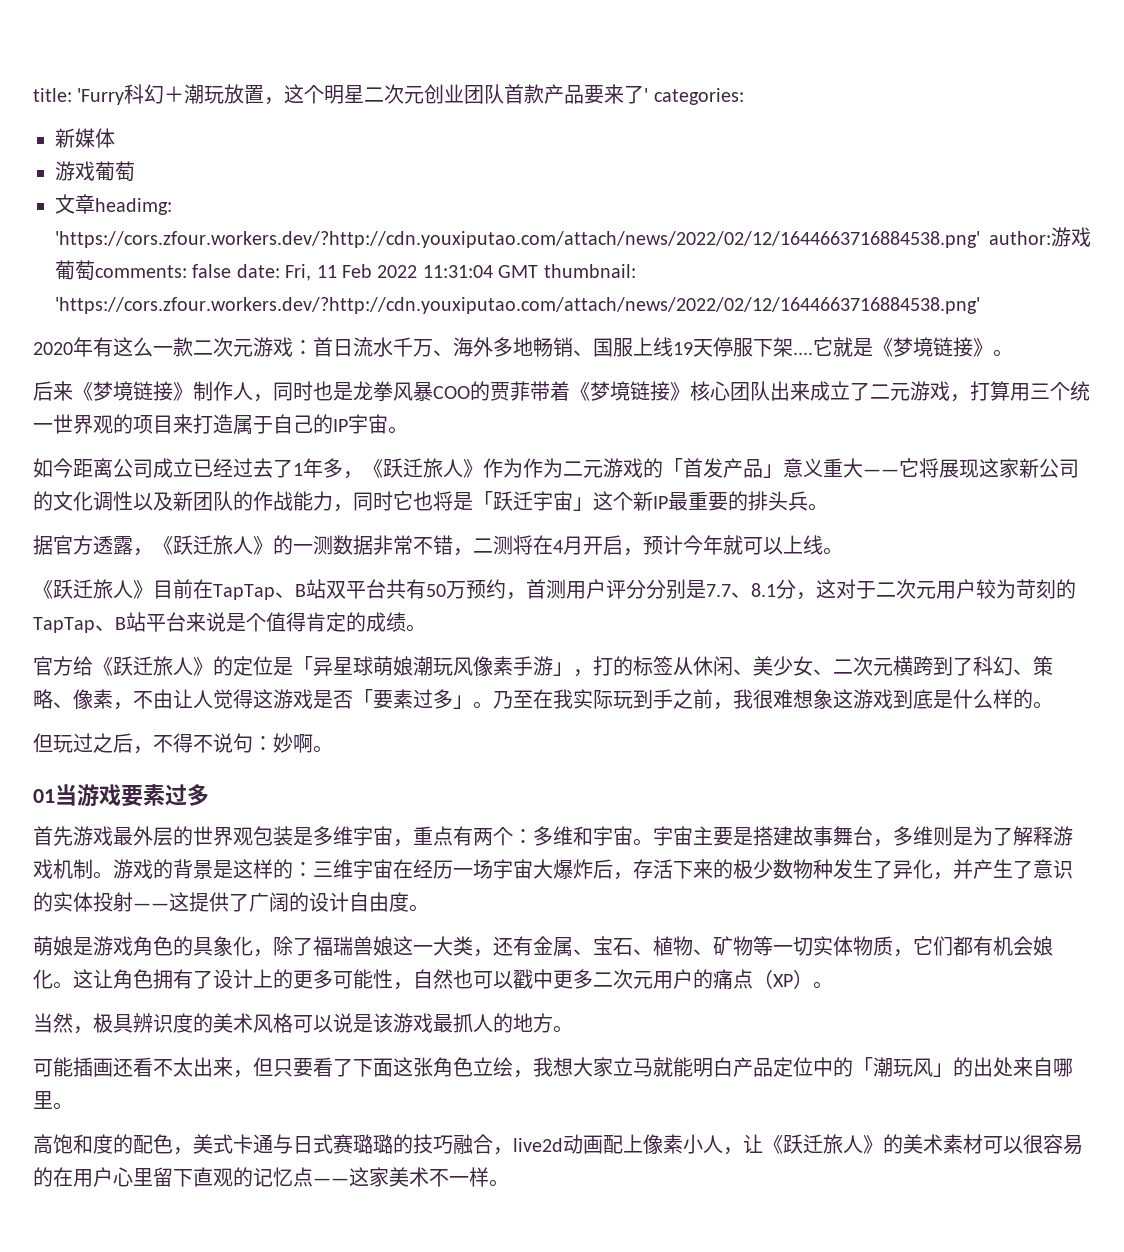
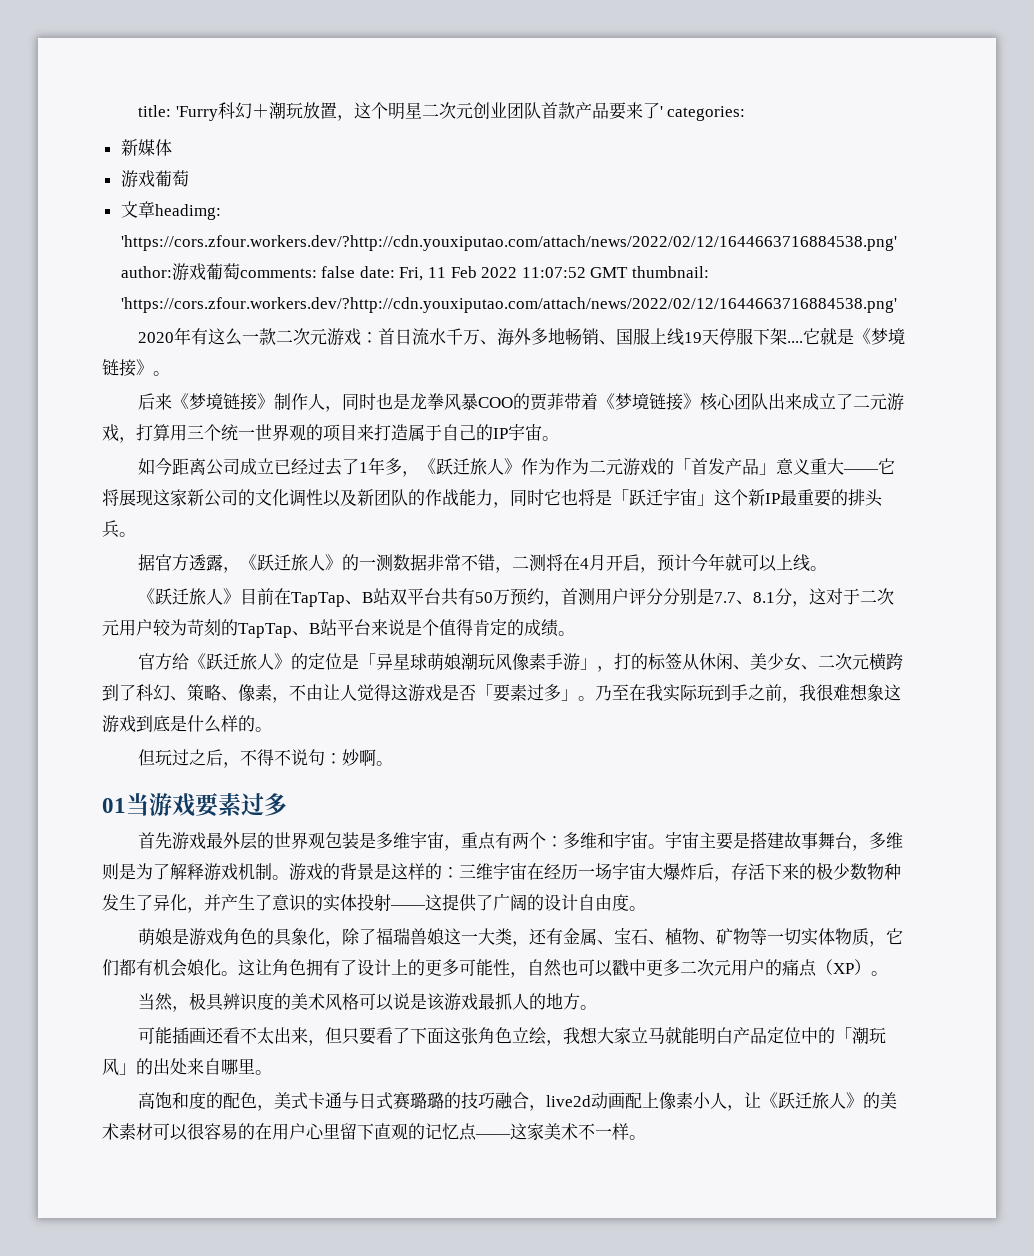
- 文章headimg: 'https://cors.zfour.workers.dev/?http://cdn.youxiputao.com/attach/news/2022/02/12/1644663716884538.png' author:游戏葡萄comments: false date: Fri, 11 Feb 2022 11:31:04 GMT thumbnail: 'https://cors.zfour.workers.dev/?http://cdn.youxiputao.com/attach/news/2022/02/12/1644663716884538.png'
+ 文章headimg: 'https://cors.zfour.workers.dev/?http://cdn.youxiputao.com/attach/news/2022/02/12/1644663716884538.png' author:游戏葡萄comments: false date: Fri, 11 Feb 2022 11:07:52 GMT thumbnail: 'https://cors.zfour.workers.dev/?http://cdn.youxiputao.com/attach/news/2022/02/12/1644663716884538.png'

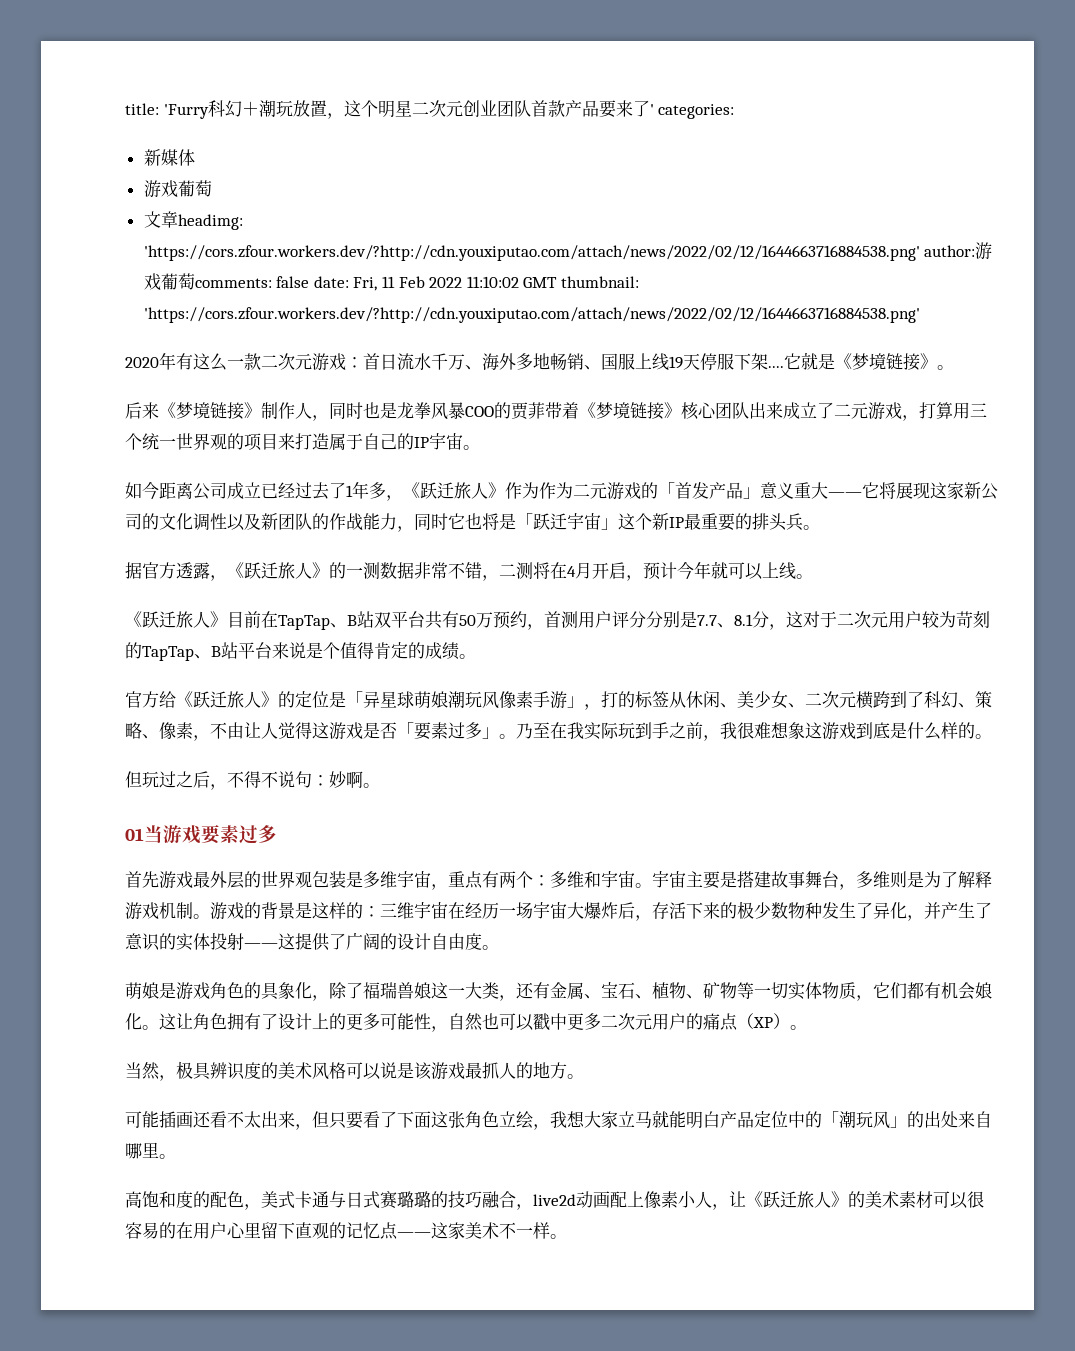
- 文章headimg: 'https://cors.zfour.workers.dev/?http://cdn.youxiputao.com/attach/news/2022/02/12/1644663716884538.png' author:游戏葡萄comments: false date: Fri, 11 Feb 2022 11:07:52 GMT thumbnail: 'https://cors.zfour.workers.dev/?http://cdn.youxiputao.com/attach/news/2022/02/12/1644663716884538.png'
+ 文章headimg: 'https://cors.zfour.workers.dev/?http://cdn.youxiputao.com/attach/news/2022/02/12/1644663716884538.png' author:游戏葡萄comments: false date: Fri, 11 Feb 2022 11:10:02 GMT thumbnail: 'https://cors.zfour.workers.dev/?http://cdn.youxiputao.com/attach/news/2022/02/12/1644663716884538.png'

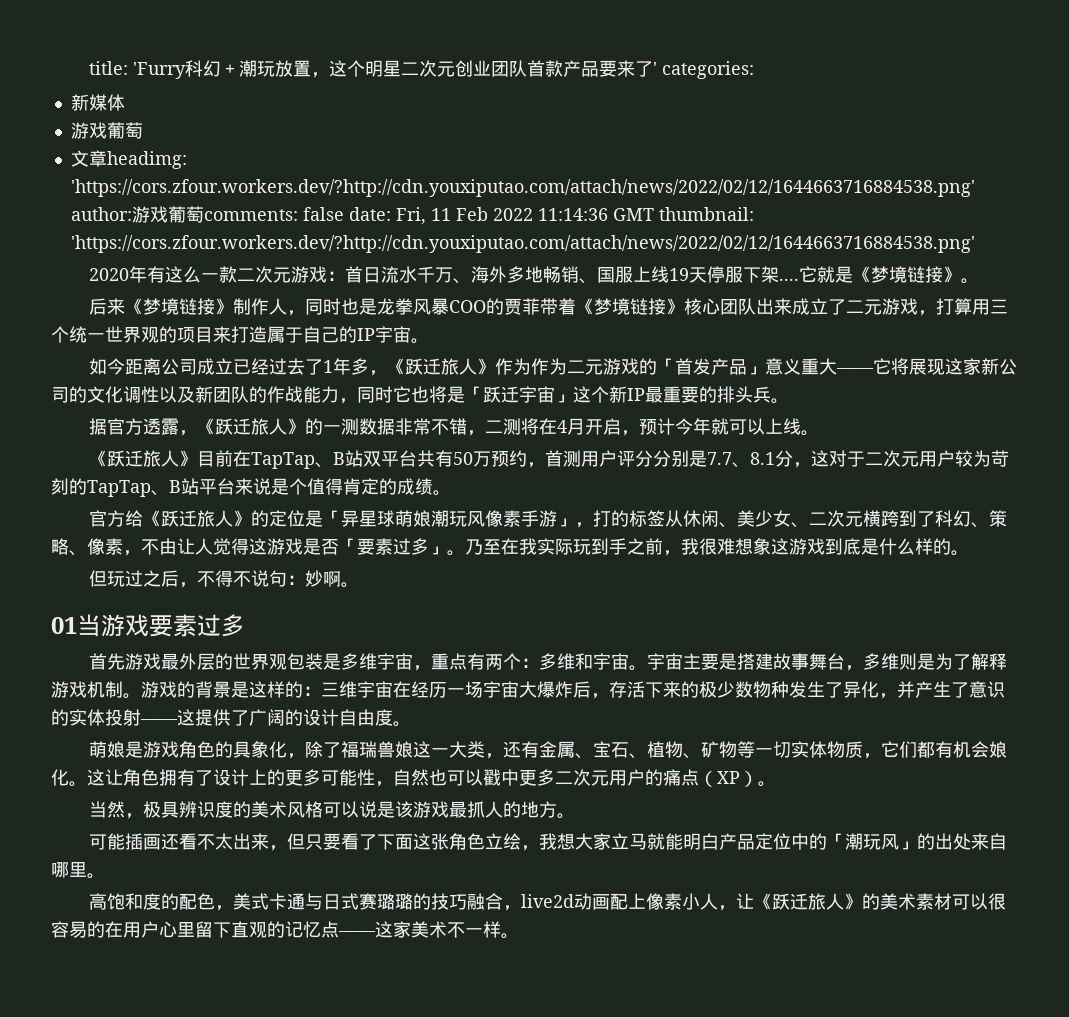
- 文章headimg: 'https://cors.zfour.workers.dev/?http://cdn.youxiputao.com/attach/news/2022/02/12/1644663716884538.png' author:游戏葡萄comments: false date: Fri, 11 Feb 2022 11:10:02 GMT thumbnail: 'https://cors.zfour.workers.dev/?http://cdn.youxiputao.com/attach/news/2022/02/12/1644663716884538.png'
+ 文章headimg: 'https://cors.zfour.workers.dev/?http://cdn.youxiputao.com/attach/news/2022/02/12/1644663716884538.png' author:游戏葡萄comments: false date: Fri, 11 Feb 2022 11:14:36 GMT thumbnail: 'https://cors.zfour.workers.dev/?http://cdn.youxiputao.com/attach/news/2022/02/12/1644663716884538.png'

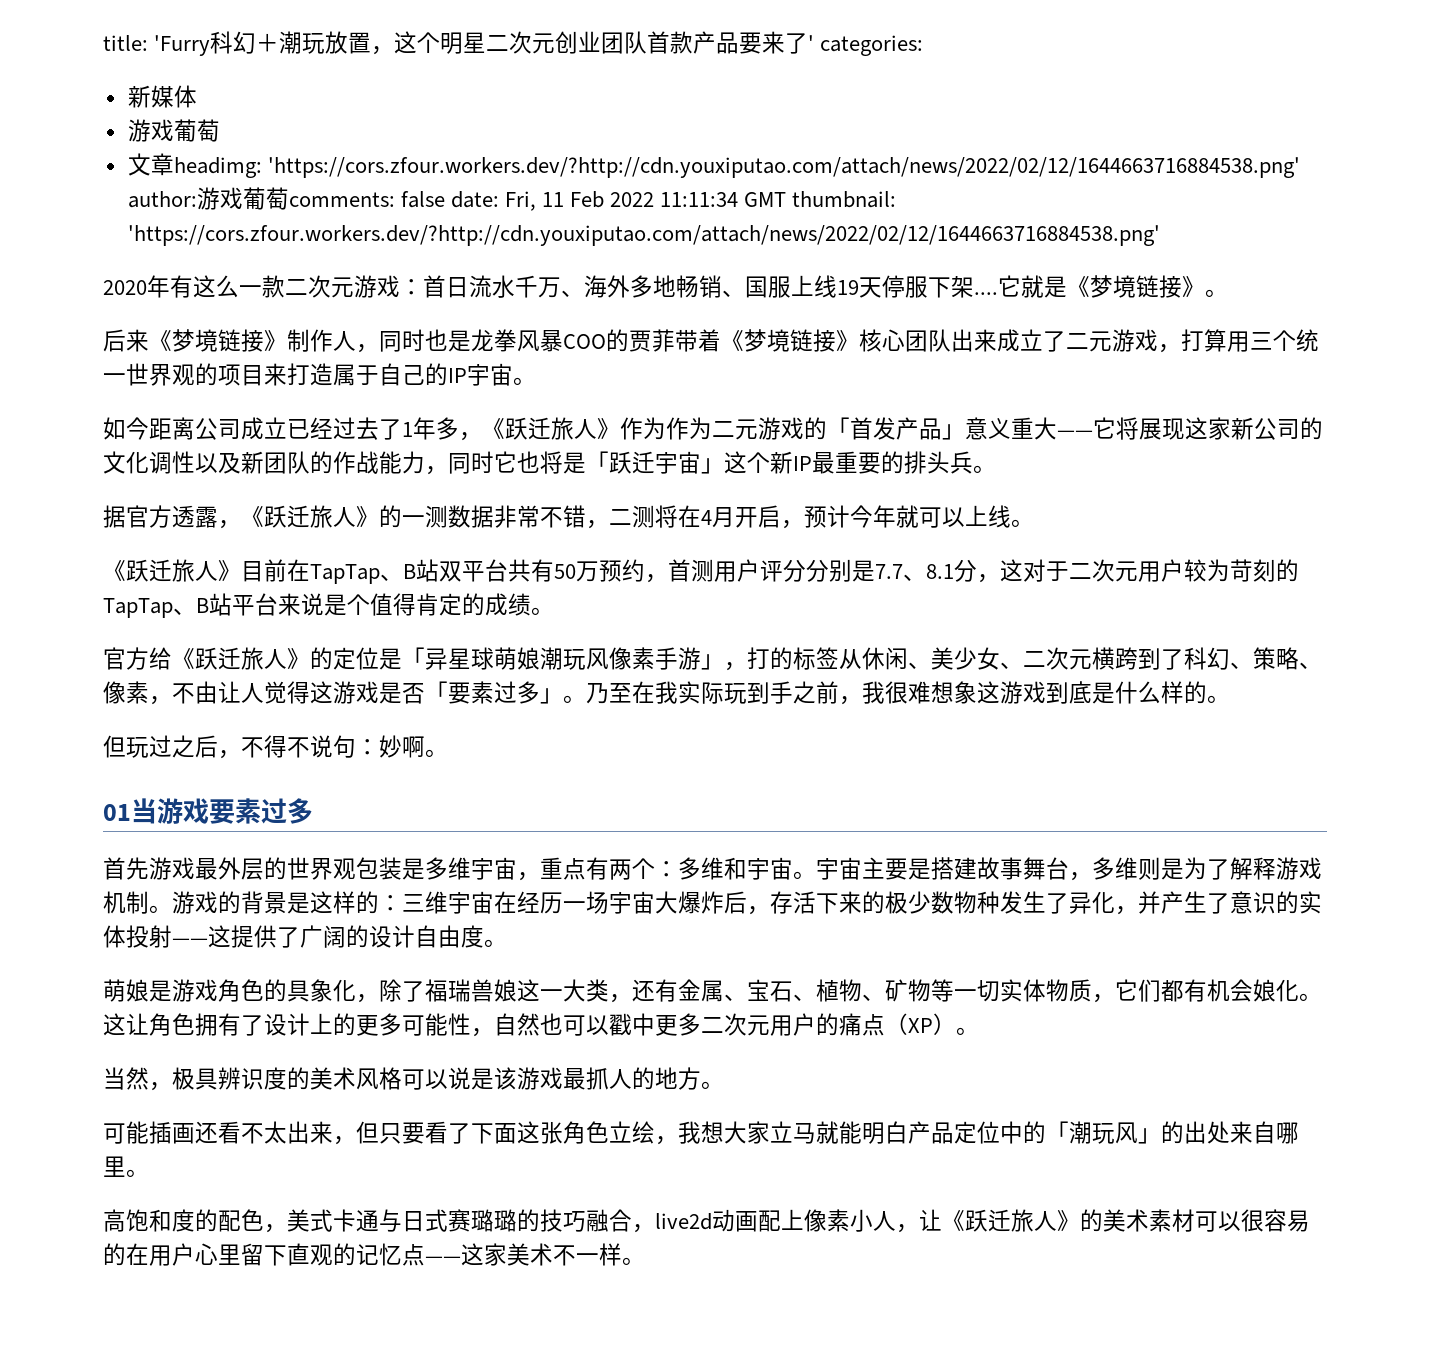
- 文章headimg: 'https://cors.zfour.workers.dev/?http://cdn.youxiputao.com/attach/news/2022/02/12/1644663716884538.png' author:游戏葡萄comments: false date: Fri, 11 Feb 2022 11:14:36 GMT thumbnail: 'https://cors.zfour.workers.dev/?http://cdn.youxiputao.com/attach/news/2022/02/12/1644663716884538.png'
+ 文章headimg: 'https://cors.zfour.workers.dev/?http://cdn.youxiputao.com/attach/news/2022/02/12/1644663716884538.png' author:游戏葡萄comments: false date: Fri, 11 Feb 2022 11:11:34 GMT thumbnail: 'https://cors.zfour.workers.dev/?http://cdn.youxiputao.com/attach/news/2022/02/12/1644663716884538.png'

